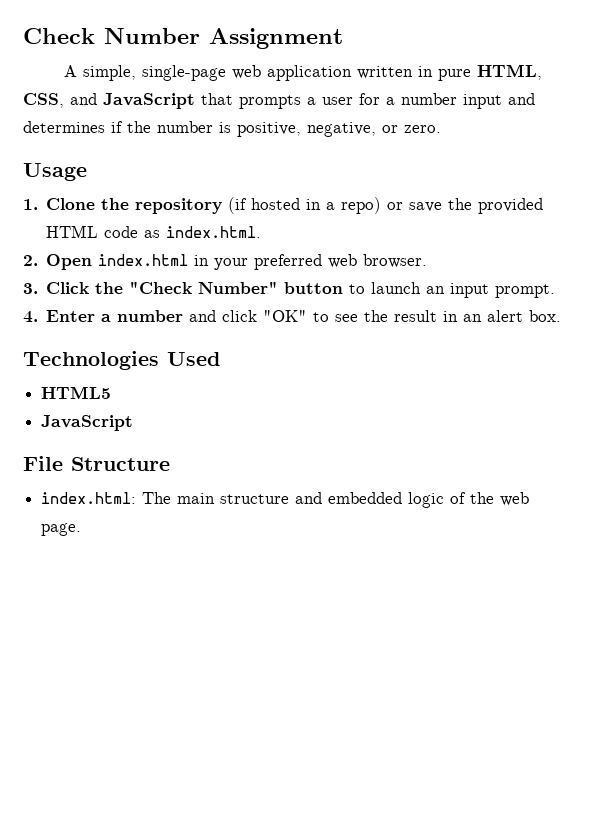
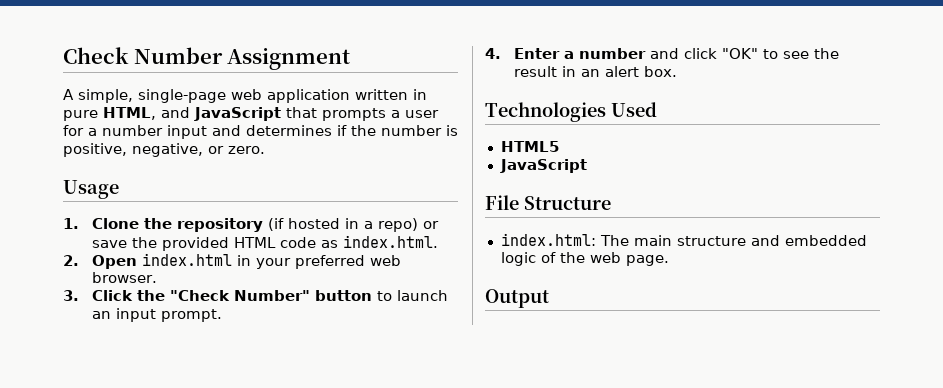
- A simple, single-page web application written in pure HTML, CSS, and JavaScript that prompts a user for a number input and determines if the number is positive, negative, or zero.
+ A simple, single-page web application written in pure HTML, and JavaScript that prompts a user for a number input and determines if the number is positive, negative, or zero.
+ Output

